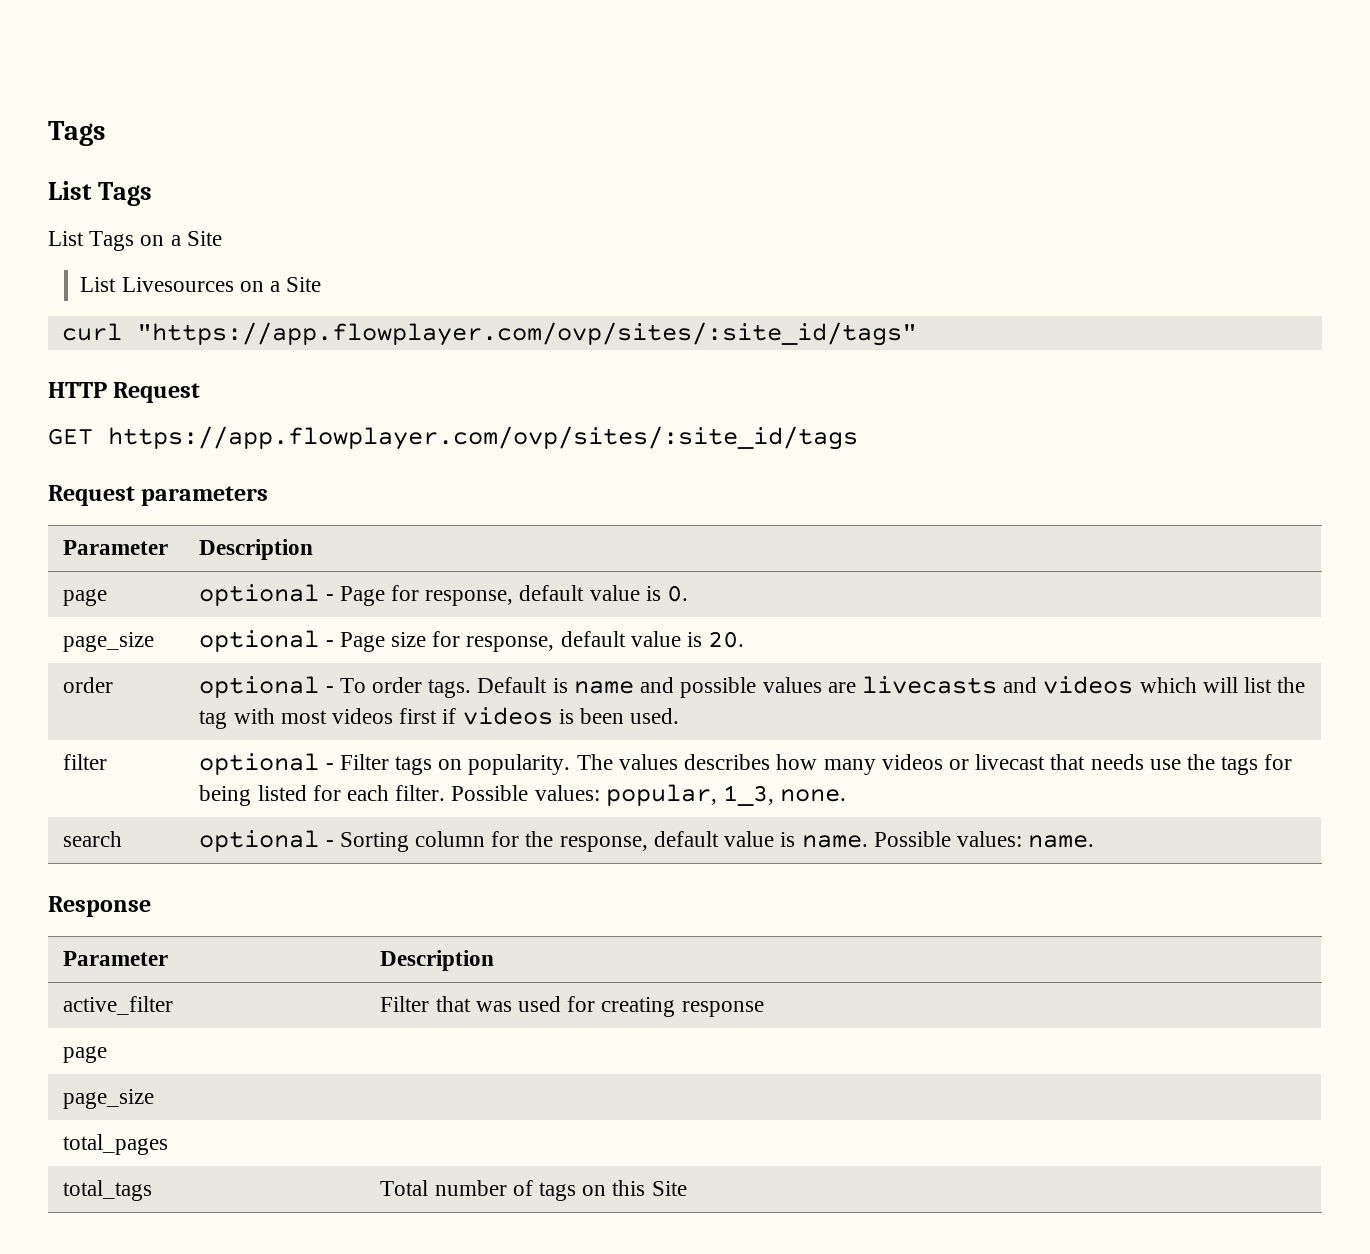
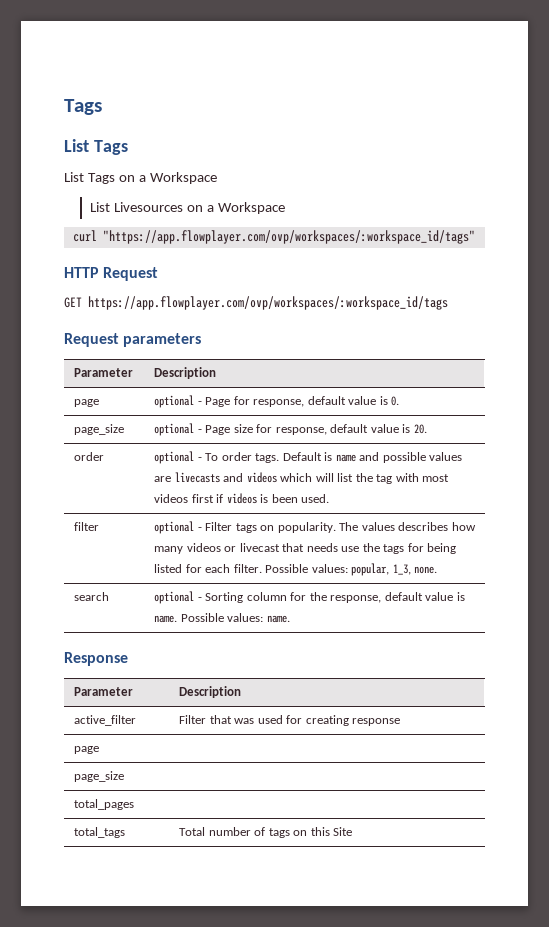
- List Tags on a Site
+ List Tags on a Workspace
- List Livesources on a Site
+ List Livesources on a Workspace
- curl "https://app.flowplayer.com/ovp/sites/:site_id/tags"
+ curl "https://app.flowplayer.com/ovp/workspaces/:workspace_id/tags"
- GET https://app.flowplayer.com/ovp/sites/:site_id/tags
+ GET https://app.flowplayer.com/ovp/workspaces/:workspace_id/tags

